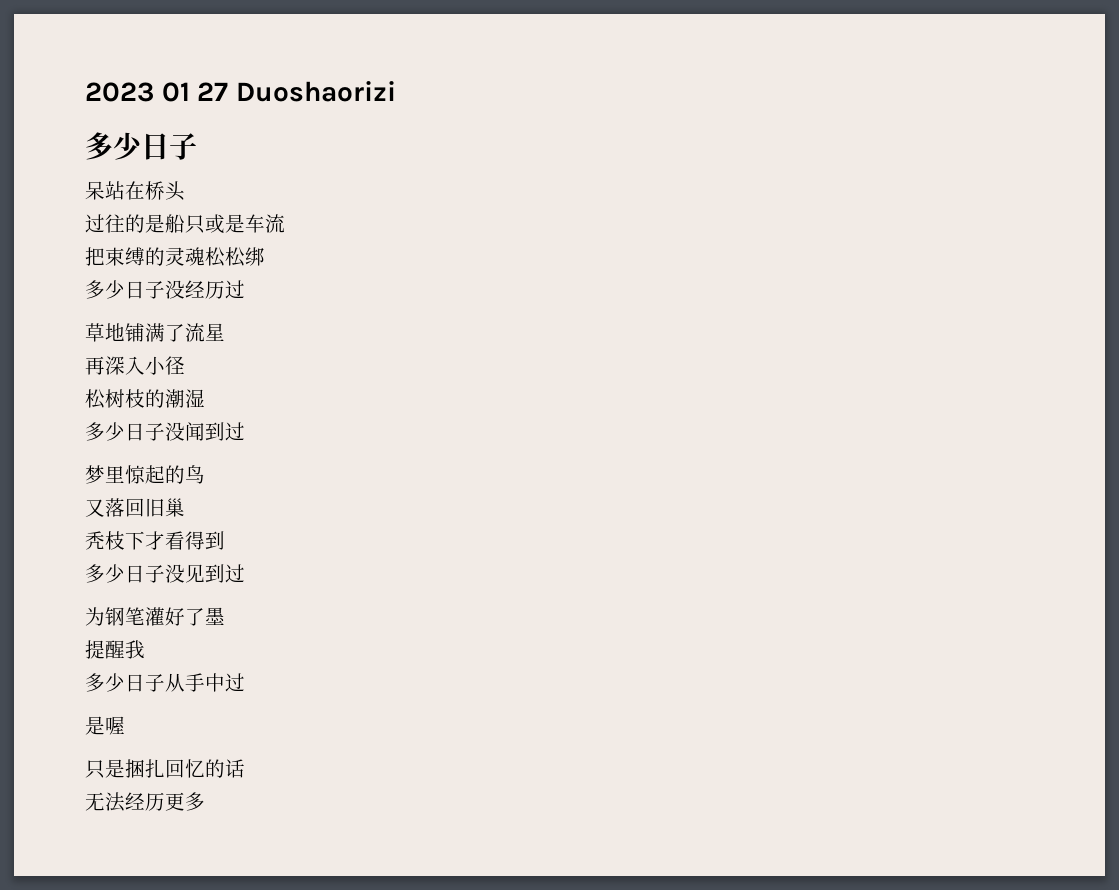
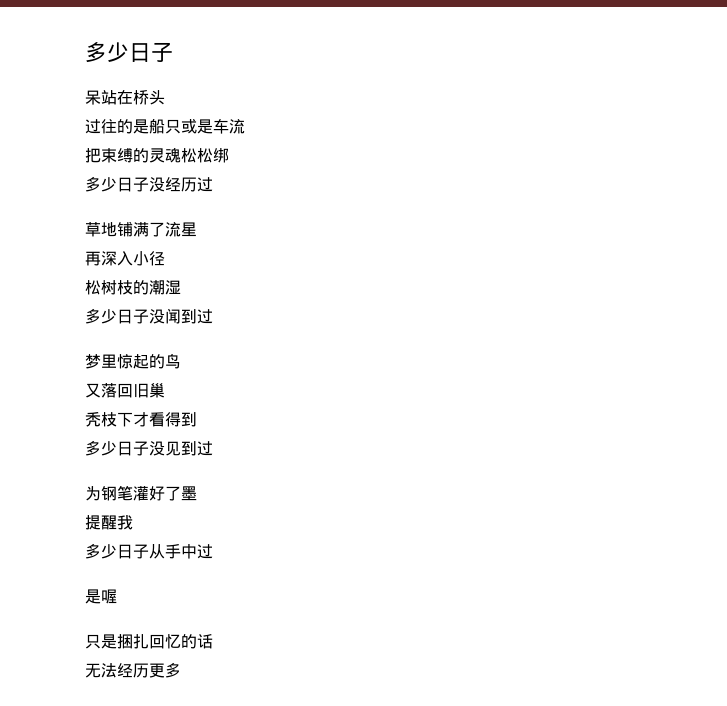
- 2023 01 27 Duoshaorizi

